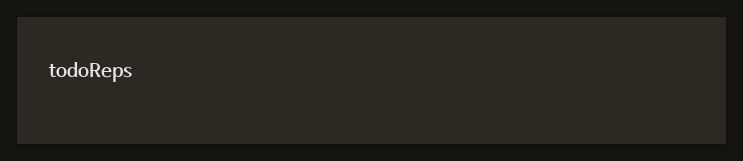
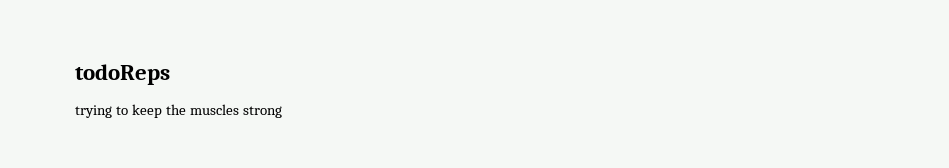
+ trying to keep the muscles strong

